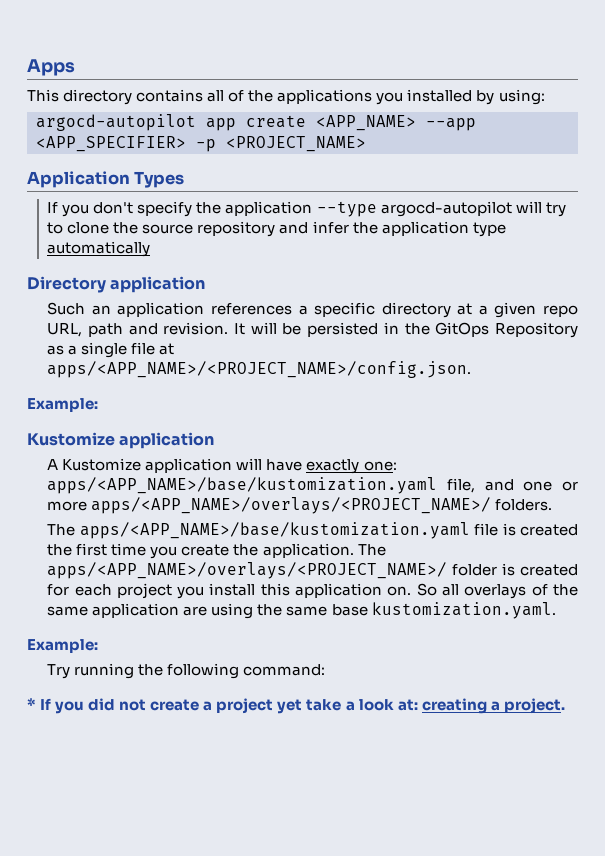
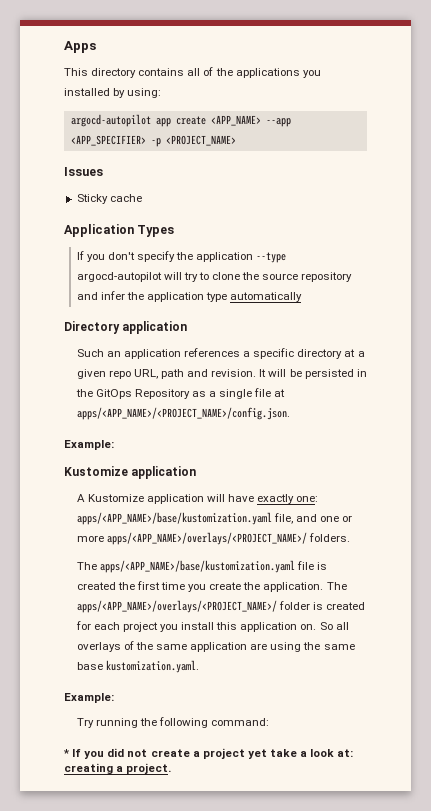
+ Issues
+ Sticky cache

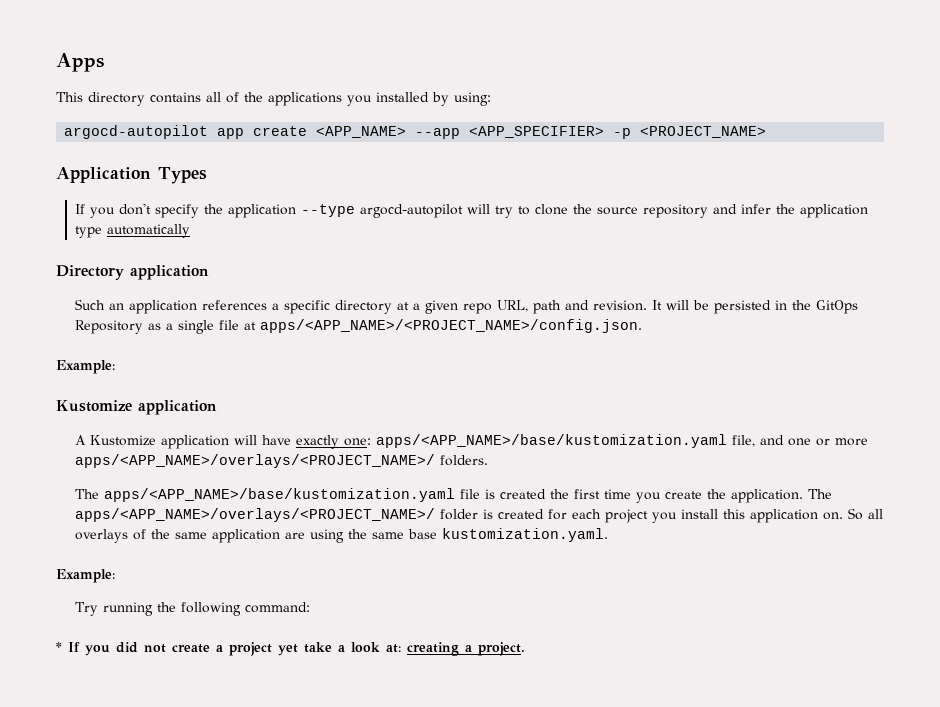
- Issues
- Sticky cache

